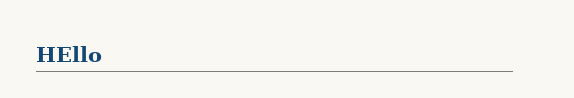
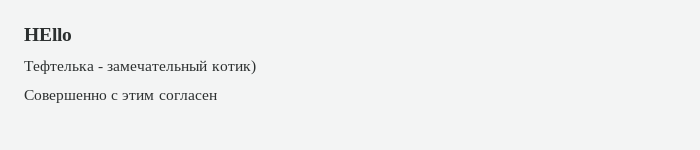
+ Тефтелька - замечательный котик)
+ Совершенно с этим согласен

